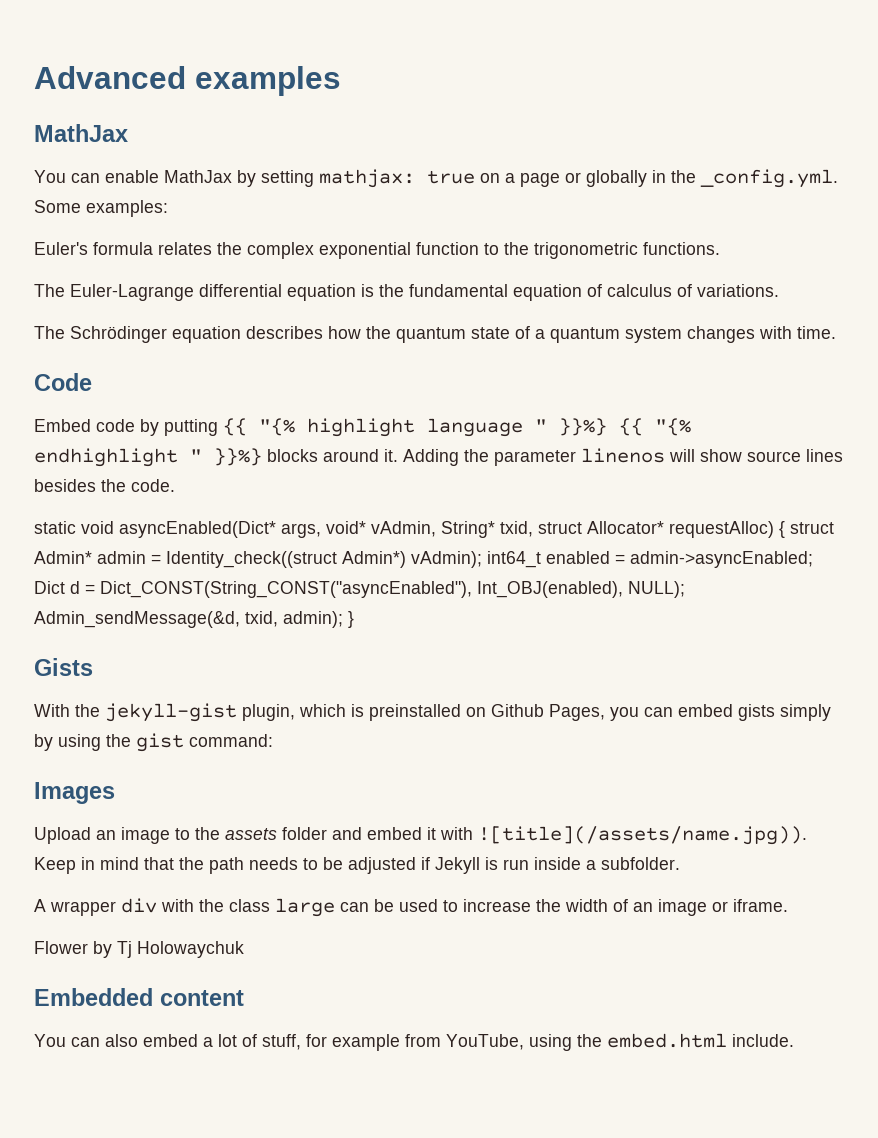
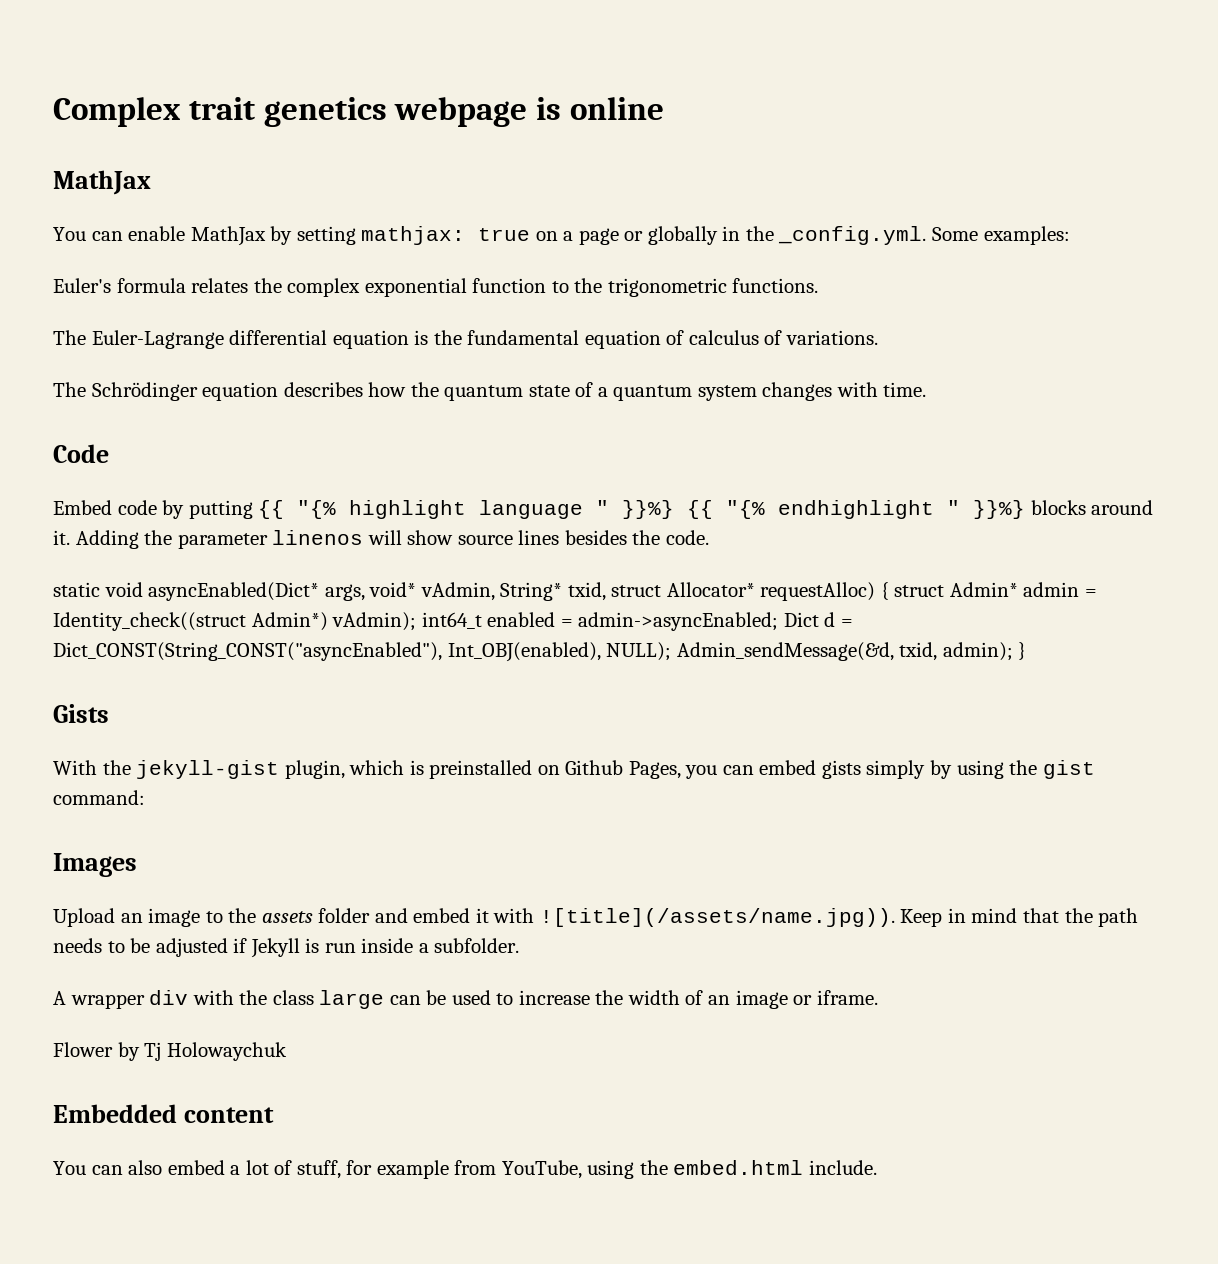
- Advanced examples
+ Complex trait genetics webpage is online

